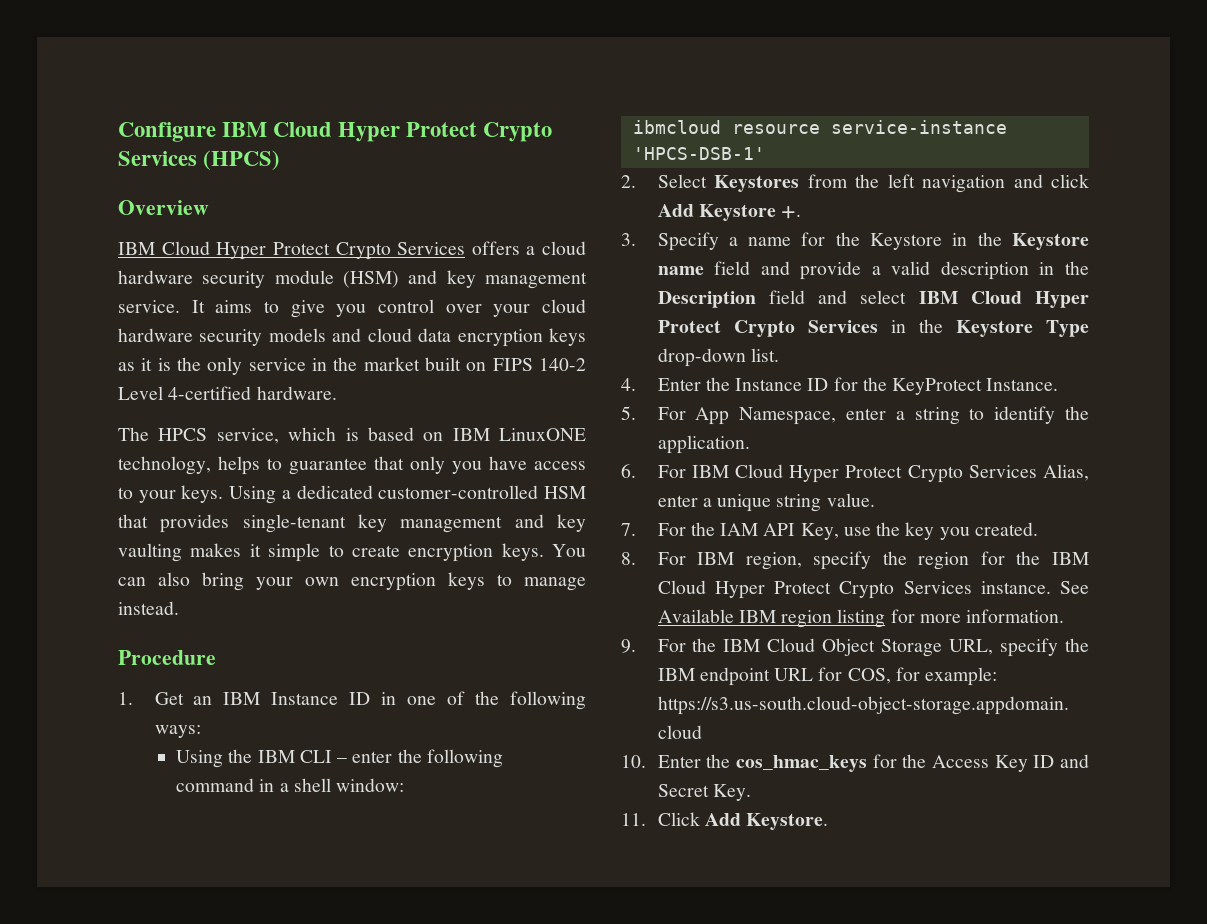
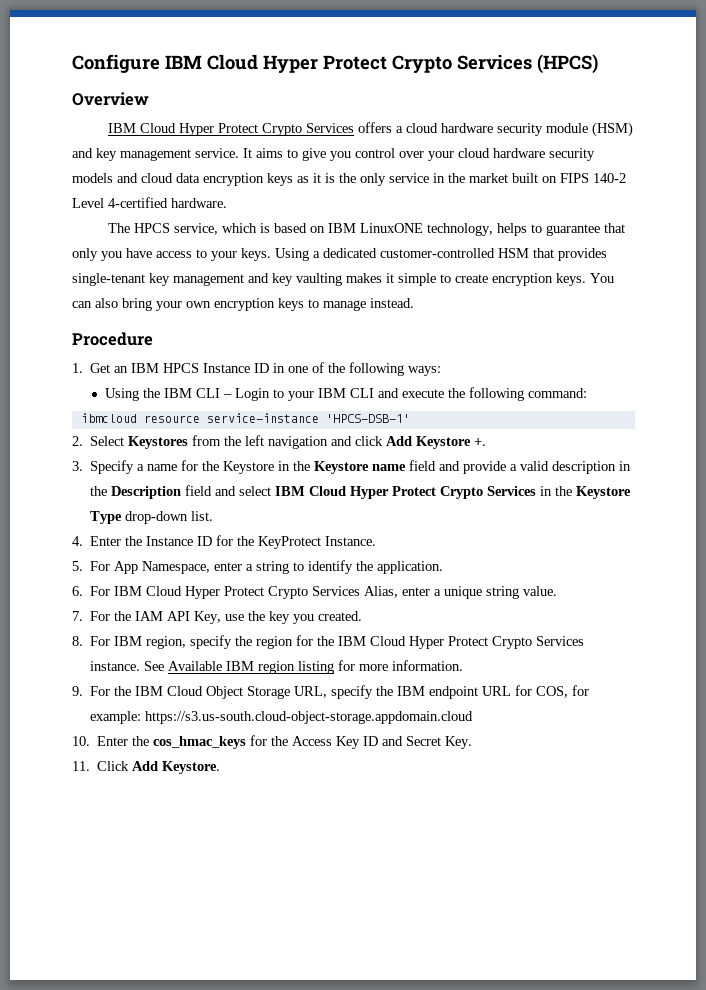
- 1. Get an IBM Instance ID in one of the following ways:
+ 1. Get an IBM HPCS Instance ID in one of the following ways:
- Using the IBM CLI – enter the following command in a shell window:
+ Using the IBM CLI – Login to your IBM CLI and execute the following command:

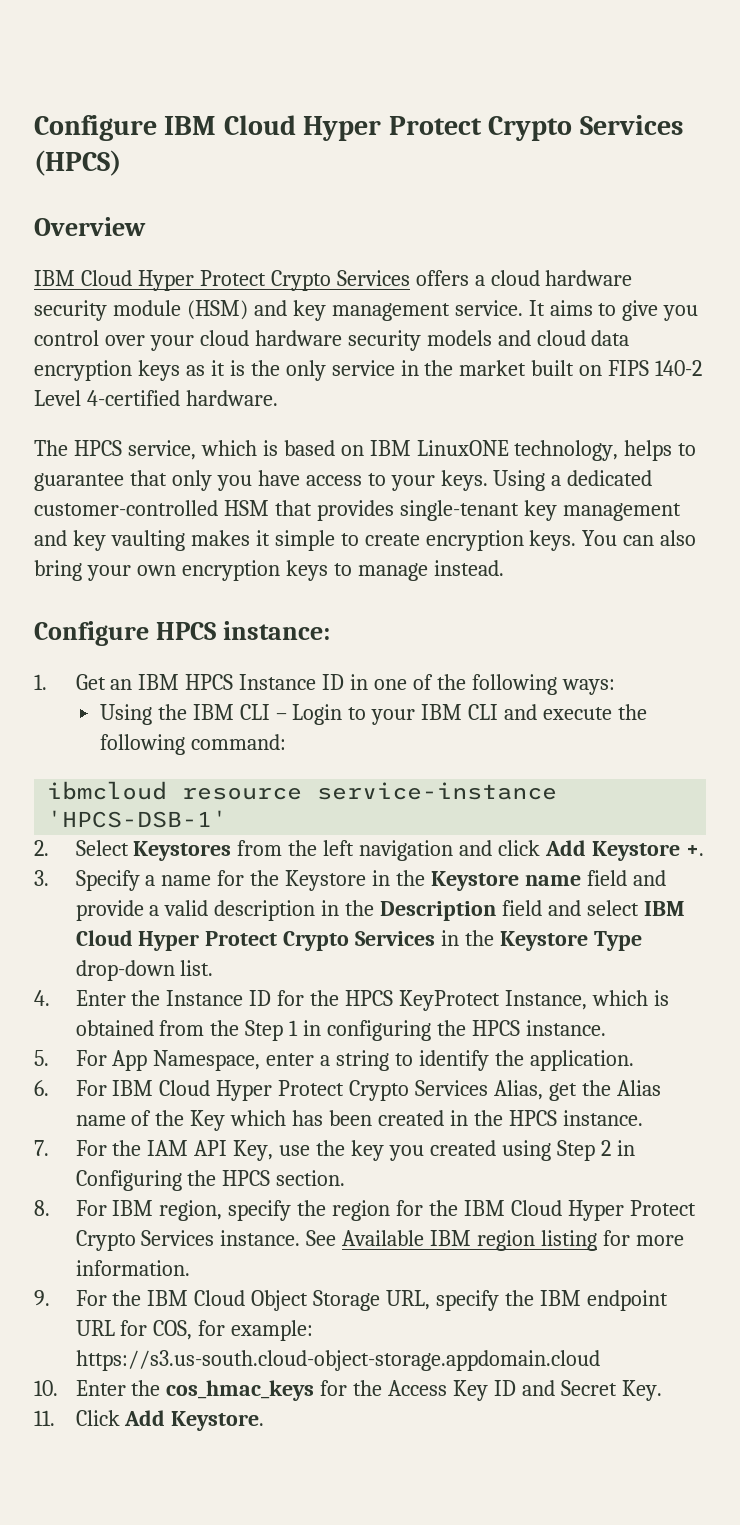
- Procedure
+ Configure HPCS instance:
- 4. Enter the Instance ID for the KeyProtect Instance.
+ 4. Enter the Instance ID for the HPCS KeyProtect Instance, which is obtained from the Step 1 in configuring the HPCS instance.
- 6. For IBM Cloud Hyper Protect Crypto Services Alias, enter a unique string value.
+ 6. For IBM Cloud Hyper Protect Crypto Services Alias, get the Alias name of the Key which has been created in the HPCS instance.
- 7. For the IAM API Key, use the key you created.
+ 7. For the IAM API Key, use the key you created using Step 2 in Configuring the HPCS section.

